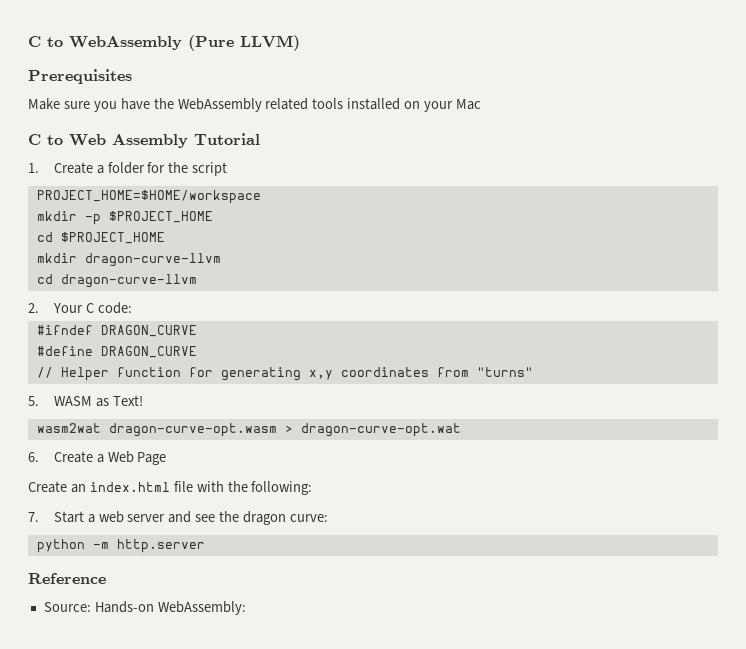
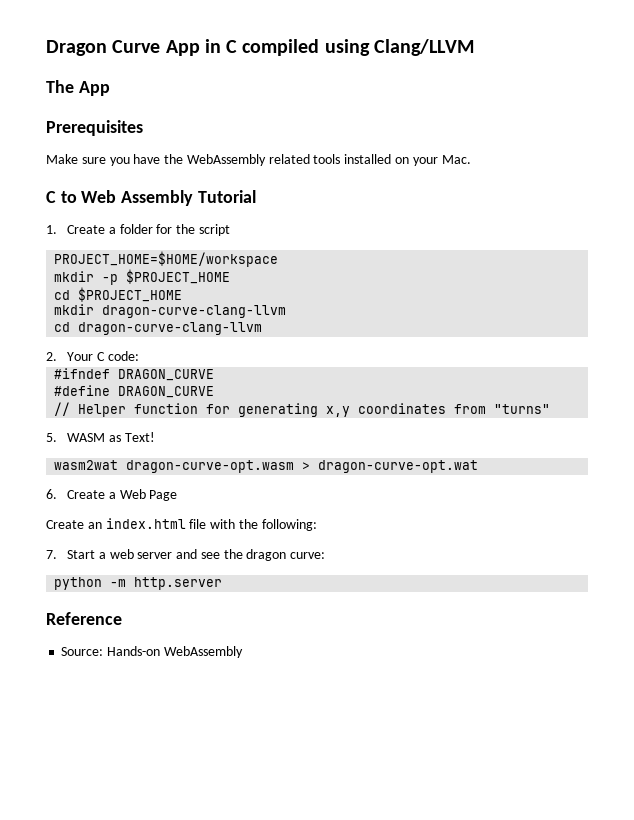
- C to WebAssembly (Pure LLVM)
+ Dragon Curve App in C compiled using Clang/LLVM
+ The App
- Make sure you have the WebAssembly related tools installed on your Mac
+ Make sure you have the WebAssembly related tools installed on your Mac.
- mkdir dragon-curve-llvm
- cd dragon-curve-llvm
+ mkdir dragon-curve-clang-llvm
+ cd dragon-curve-clang-llvm
- Source: Hands-on WebAssembly:
+ Source: Hands-on WebAssembly

